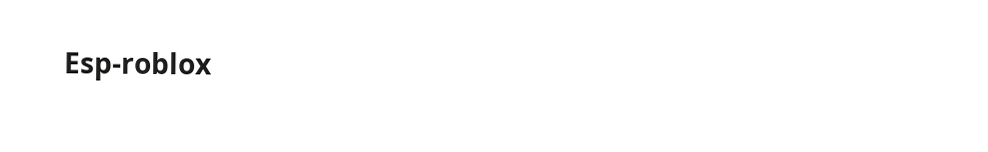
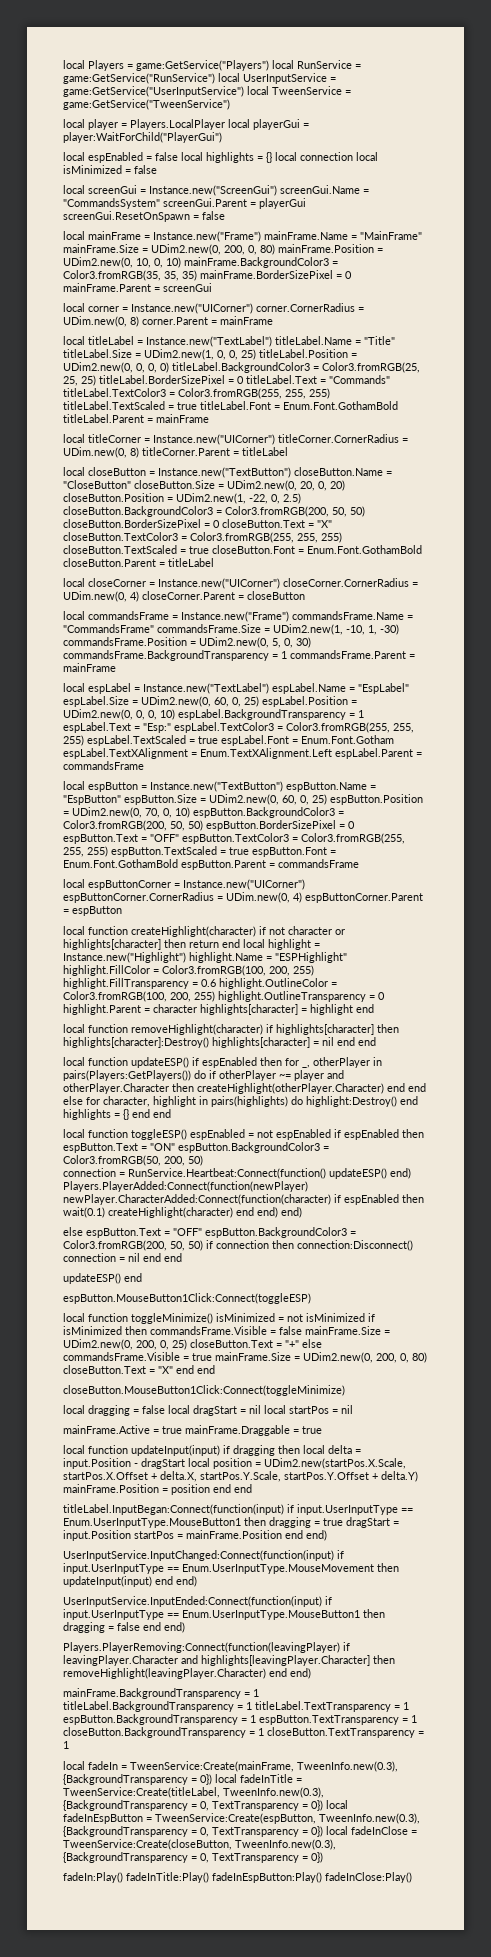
- Esp-roblox
+ local Players = game:GetService("Players") local RunService = game:GetService("RunService") local UserInputService = game:GetService("UserInputService") local TweenService = game:GetService("TweenService")
+ local player = Players.LocalPlayer local playerGui = player:WaitForChild("PlayerGui")
+ local espEnabled = false local highlights = {} local connection local isMinimized = false
+ local screenGui = Instance.new("ScreenGui") screenGui.Name = "CommandsSystem" screenGui.Parent = playerGui screenGui.ResetOnSpawn = false
+ local mainFrame = Instance.new("Frame") mainFrame.Name = "MainFrame" mainFrame.Size = UDim2.new(0, 200, 0, 80) mainFrame.Position = UDim2.new(0, 10, 0, 10) mainFrame.BackgroundColor3 = Color3.fromRGB(35, 35, 35) mainFrame.BorderSizePixel = 0 mainFrame.Parent = screenGui
+ local corner = Instance.new("UICorner") corner.CornerRadius = UDim.new(0, 8) corner.Parent = mainFrame
+ local titleLabel = Instance.new("TextLabel") titleLabel.Name = "Title" titleLabel.Size = UDim2.new(1, 0, 0, 25) titleLabel.Position = UDim2.new(0, 0, 0, 0) titleLabel.BackgroundColor3 = Color3.fromRGB(25, 25, 25) titleLabel.BorderSizePixel = 0 titleLabel.Text = "Commands" titleLabel.TextColor3 = Color3.fromRGB(255, 255, 255) titleLabel.TextScaled = true titleLabel.Font = Enum.Font.GothamBold titleLabel.Parent = mainFrame
+ local titleCorner = Instance.new("UICorner") titleCorner.CornerRadius = UDim.new(0, 8) titleCorner.Parent = titleLabel
+ local closeButton = Instance.new("TextButton") closeButton.Name = "CloseButton" closeButton.Size = UDim2.new(0, 20, 0, 20) closeButton.Position = UDim2.new(1, -22, 0, 2.5) closeButton.BackgroundColor3 = Color3.fromRGB(200, 50, 50) closeButton.BorderSizePixel = 0 closeButton.Text = "X" closeButton.TextColor3 = Color3.fromRGB(255, 255, 255) closeButton.TextScaled = true closeButton.Font = Enum.Font.GothamBold closeButton.Parent = titleLabel
+ local closeCorner = Instance.new("UICorner") closeCorner.CornerRadius = UDim.new(0, 4) closeCorner.Parent = closeButton
+ local commandsFrame = Instance.new("Frame") commandsFrame.Name = "CommandsFrame" commandsFrame.Size = UDim2.new(1, -10, 1, -30) commandsFrame.Position = UDim2.new(0, 5, 0, 30) commandsFrame.BackgroundTransparency = 1 commandsFrame.Parent = mainFrame
+ local espLabel = Instance.new("TextLabel") espLabel.Name = "EspLabel" espLabel.Size = UDim2.new(0, 60, 0, 25) espLabel.Position = UDim2.new(0, 0, 0, 10) espLabel.BackgroundTransparency = 1 espLabel.Text = "Esp:" espLabel.TextColor3 = Color3.fromRGB(255, 255, 255) espLabel.TextScaled = true espLabel.Font = Enum.Font.Gotham espLabel.TextXAlignment = Enum.TextXAlignment.Left espLabel.Parent = commandsFrame
+ local espButton = Instance.new("TextButton") espButton.Name = "EspButton" espButton.Size = UDim2.new(0, 60, 0, 25) espButton.Position = UDim2.new(0, 70, 0, 10) espButton.BackgroundColor3 = Color3.fromRGB(200, 50, 50) espButton.BorderSizePixel = 0 espButton.Text = "OFF" espButton.TextColor3 = Color3.fromRGB(255, 255, 255) espButton.TextScaled = true espButton.Font = Enum.Font.GothamBold espButton.Parent = commandsFrame
+ local espButtonCorner = Instance.new("UICorner") espButtonCorner.CornerRadius = UDim.new(0, 4) espButtonCorner.Parent = espButton
+ local function createHighlight(character) if not character or highlights[character] then return end local highlight = Instance.new("Highlight") highlight.Name = "ESPHighlight" highlight.FillColor = Color3.fromRGB(100, 200, 255) highlight.FillTransparency = 0.6 highlight.OutlineColor = Color3.fromRGB(100, 200, 255) highlight.OutlineTransparency = 0 highlight.Parent = character highlights[character] = highlight end
+ local function removeHighlight(character) if highlights[character] then highlights[character]:Destroy() highlights[character] = nil end end
+ local function updateESP() if espEnabled then for _, otherPlayer in pairs(Players:GetPlayers()) do if otherPlayer ~= player and otherPlayer.Character then createHighlight(otherPlayer.Character) end end else for character, highlight in pairs(highlights) do highlight:Destroy() end highlights = {} end end
+ local function toggleESP() espEnabled = not espEnabled if espEnabled then espButton.Text = "ON" espButton.BackgroundColor3 = Color3.fromRGB(50, 200, 50)
+ connection = RunService.Heartbeat:Connect(function() updateESP() end) Players.PlayerAdded:Connect(function(newPlayer) newPlayer.CharacterAdded:Connect(function(character) if espEnabled then wait(0.1) createHighlight(character) end end) end)
+ else espButton.Text = "OFF" espButton.BackgroundColor3 = Color3.fromRGB(200, 50, 50) if connection then connection:Disconnect() connection = nil end end
+ updateESP() end
+ espButton.MouseButton1Click:Connect(toggleESP)
+ local function toggleMinimize() isMinimized = not isMinimized if isMinimized then commandsFrame.Visible = false mainFrame.Size = UDim2.new(0, 200, 0, 25) closeButton.Text = "+" else commandsFrame.Visible = true mainFrame.Size = UDim2.new(0, 200, 0, 80) closeButton.Text = "X" end end
+ closeButton.MouseButton1Click:Connect(toggleMinimize)
+ local dragging = false local dragStart = nil local startPos = nil
+ mainFrame.Active = true mainFrame.Draggable = true
+ local function updateInput(input) if dragging then local delta = input.Position - dragStart local position = UDim2.new(startPos.X.Scale, startPos.X.Offset + delta.X, startPos.Y.Scale, startPos.Y.Offset + delta.Y) mainFrame.Position = position end end
+ titleLabel.InputBegan:Connect(function(input) if input.UserInputType == Enum.UserInputType.MouseButton1 then dragging = true dragStart = input.Position startPos = mainFrame.Position end end)
+ UserInputService.InputChanged:Connect(function(input) if input.UserInputType == Enum.UserInputType.MouseMovement then updateInput(input) end end)
+ UserInputService.InputEnded:Connect(function(input) if input.UserInputType == Enum.UserInputType.MouseButton1 then dragging = false end end)
+ Players.PlayerRemoving:Connect(function(leavingPlayer) if leavingPlayer.Character and highlights[leavingPlayer.Character] then removeHighlight(leavingPlayer.Character) end end)
+ mainFrame.BackgroundTransparency = 1 titleLabel.BackgroundTransparency = 1 titleLabel.TextTransparency = 1 espButton.BackgroundTransparency = 1 espButton.TextTransparency = 1 closeButton.BackgroundTransparency = 1 closeButton.TextTransparency = 1
+ local fadeIn = TweenService:Create(mainFrame, TweenInfo.new(0.3), {BackgroundTransparency = 0}) local fadeInTitle = TweenService:Create(titleLabel, TweenInfo.new(0.3), {BackgroundTransparency = 0, TextTransparency = 0}) local fadeInEspButton = TweenService:Create(espButton, TweenInfo.new(0.3), {BackgroundTransparency = 0, TextTransparency = 0}) local fadeInClose = TweenService:Create(closeButton, TweenInfo.new(0.3), {BackgroundTransparency = 0, TextTransparency = 0})
+ fadeIn:Play() fadeInTitle:Play() fadeInEspButton:Play() fadeInClose:Play()

